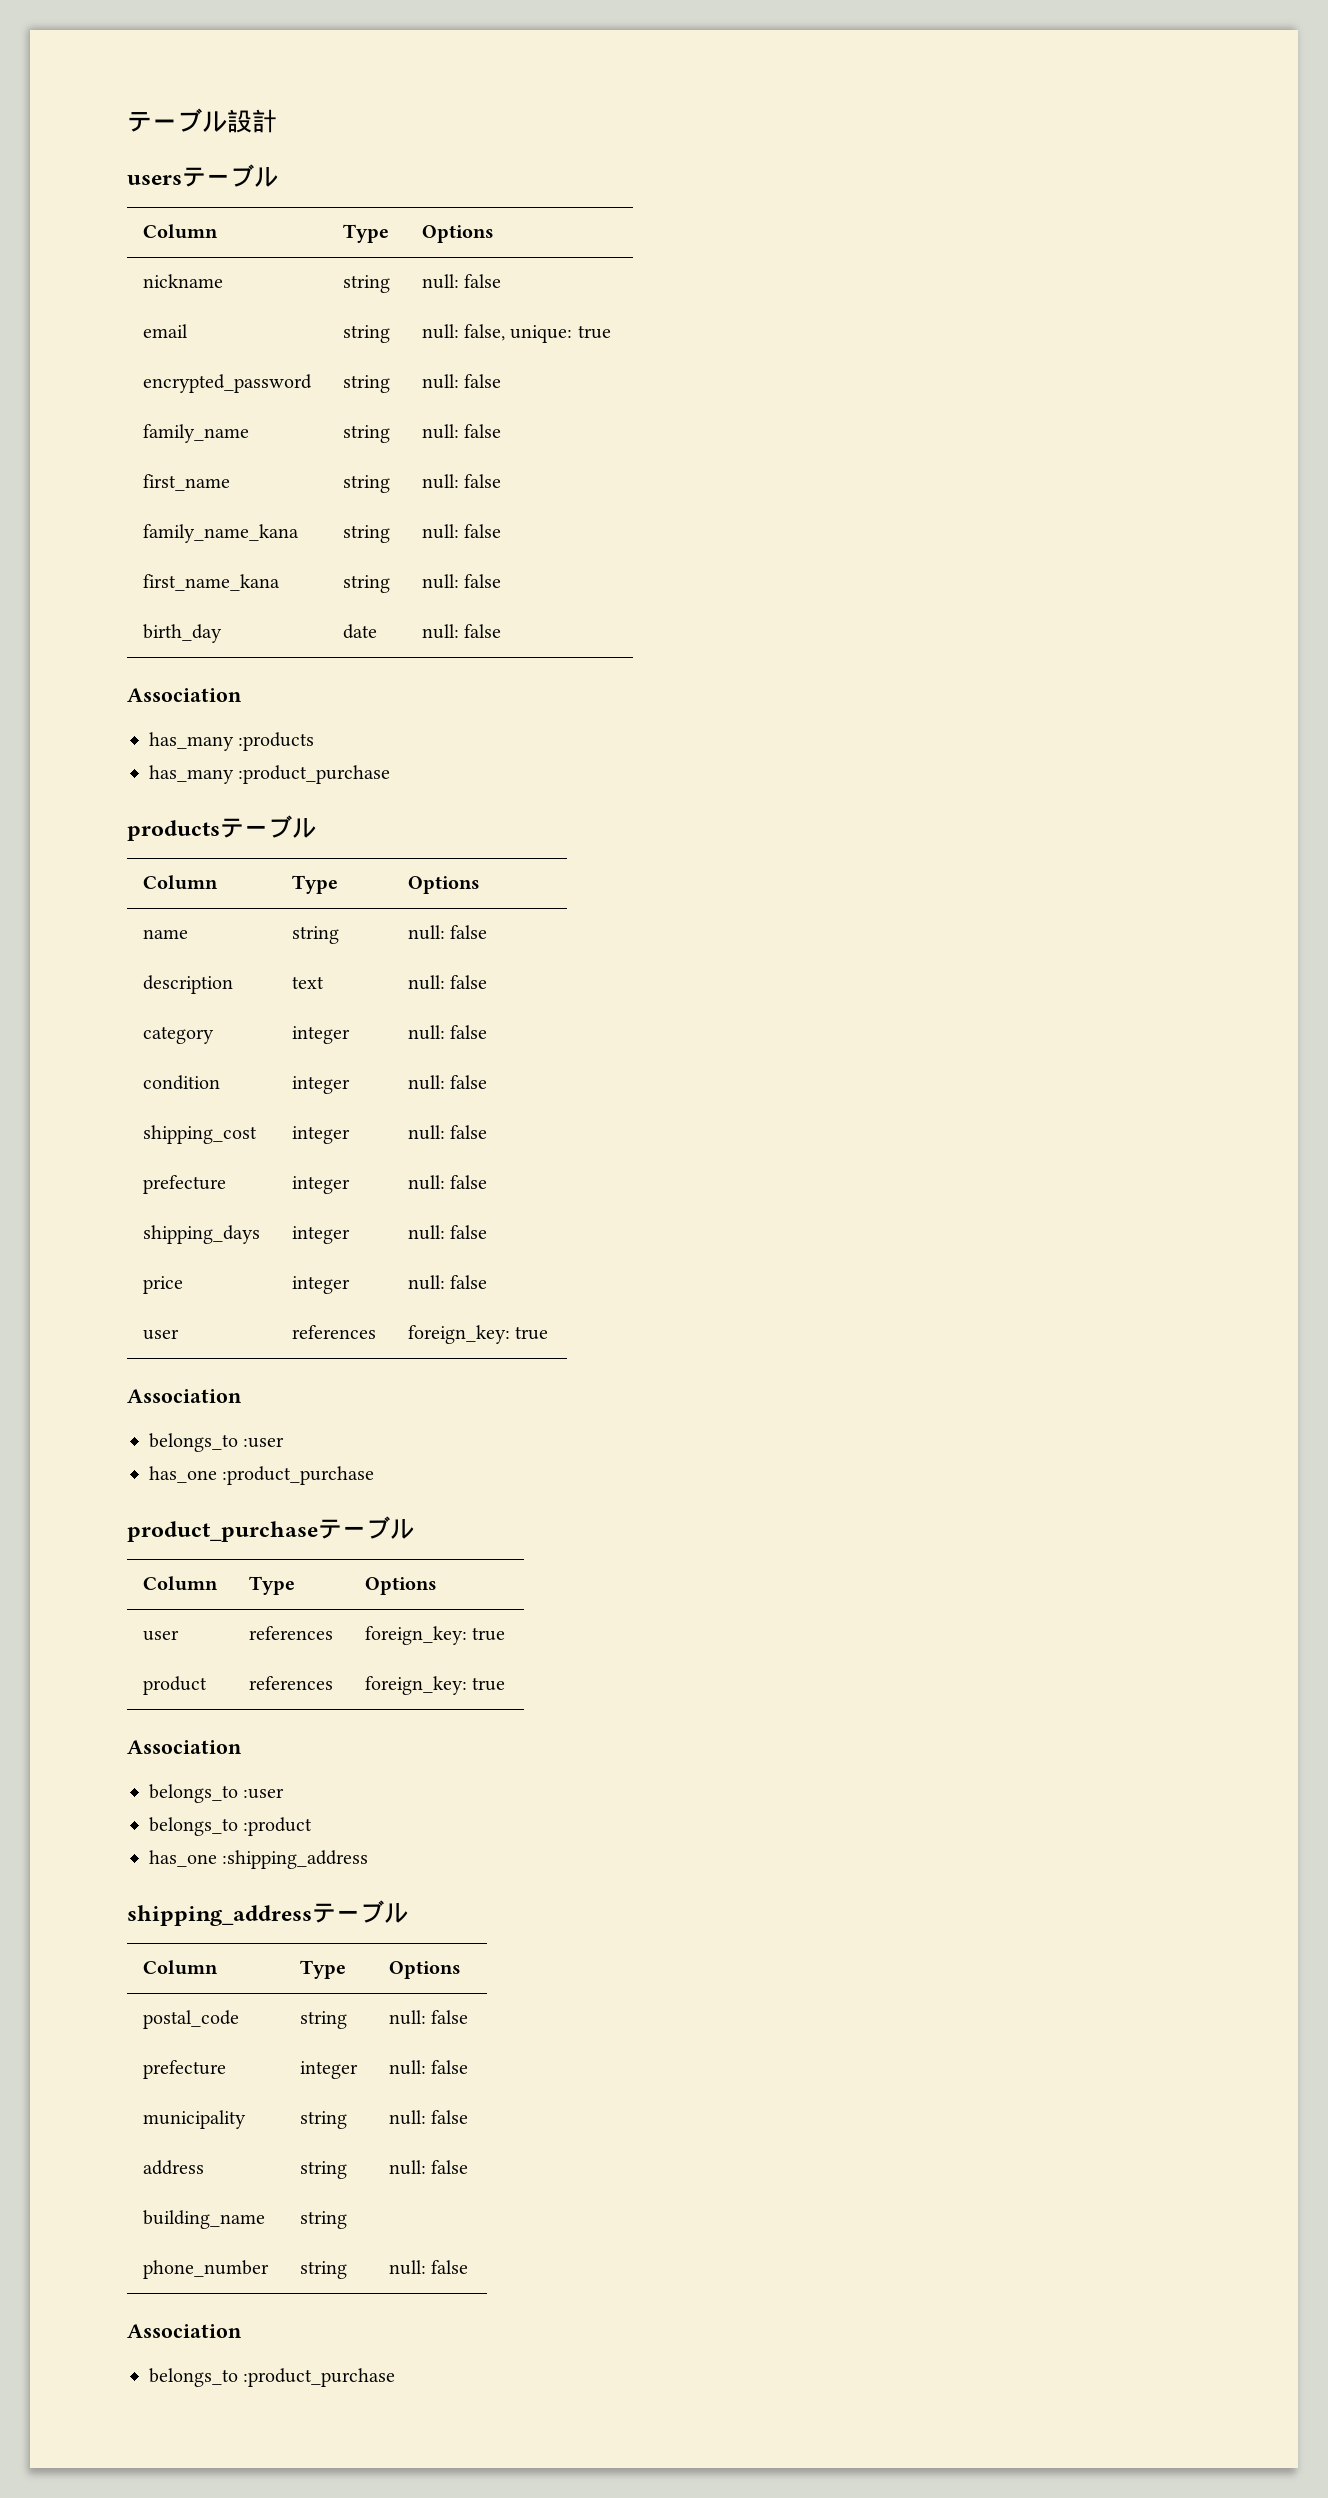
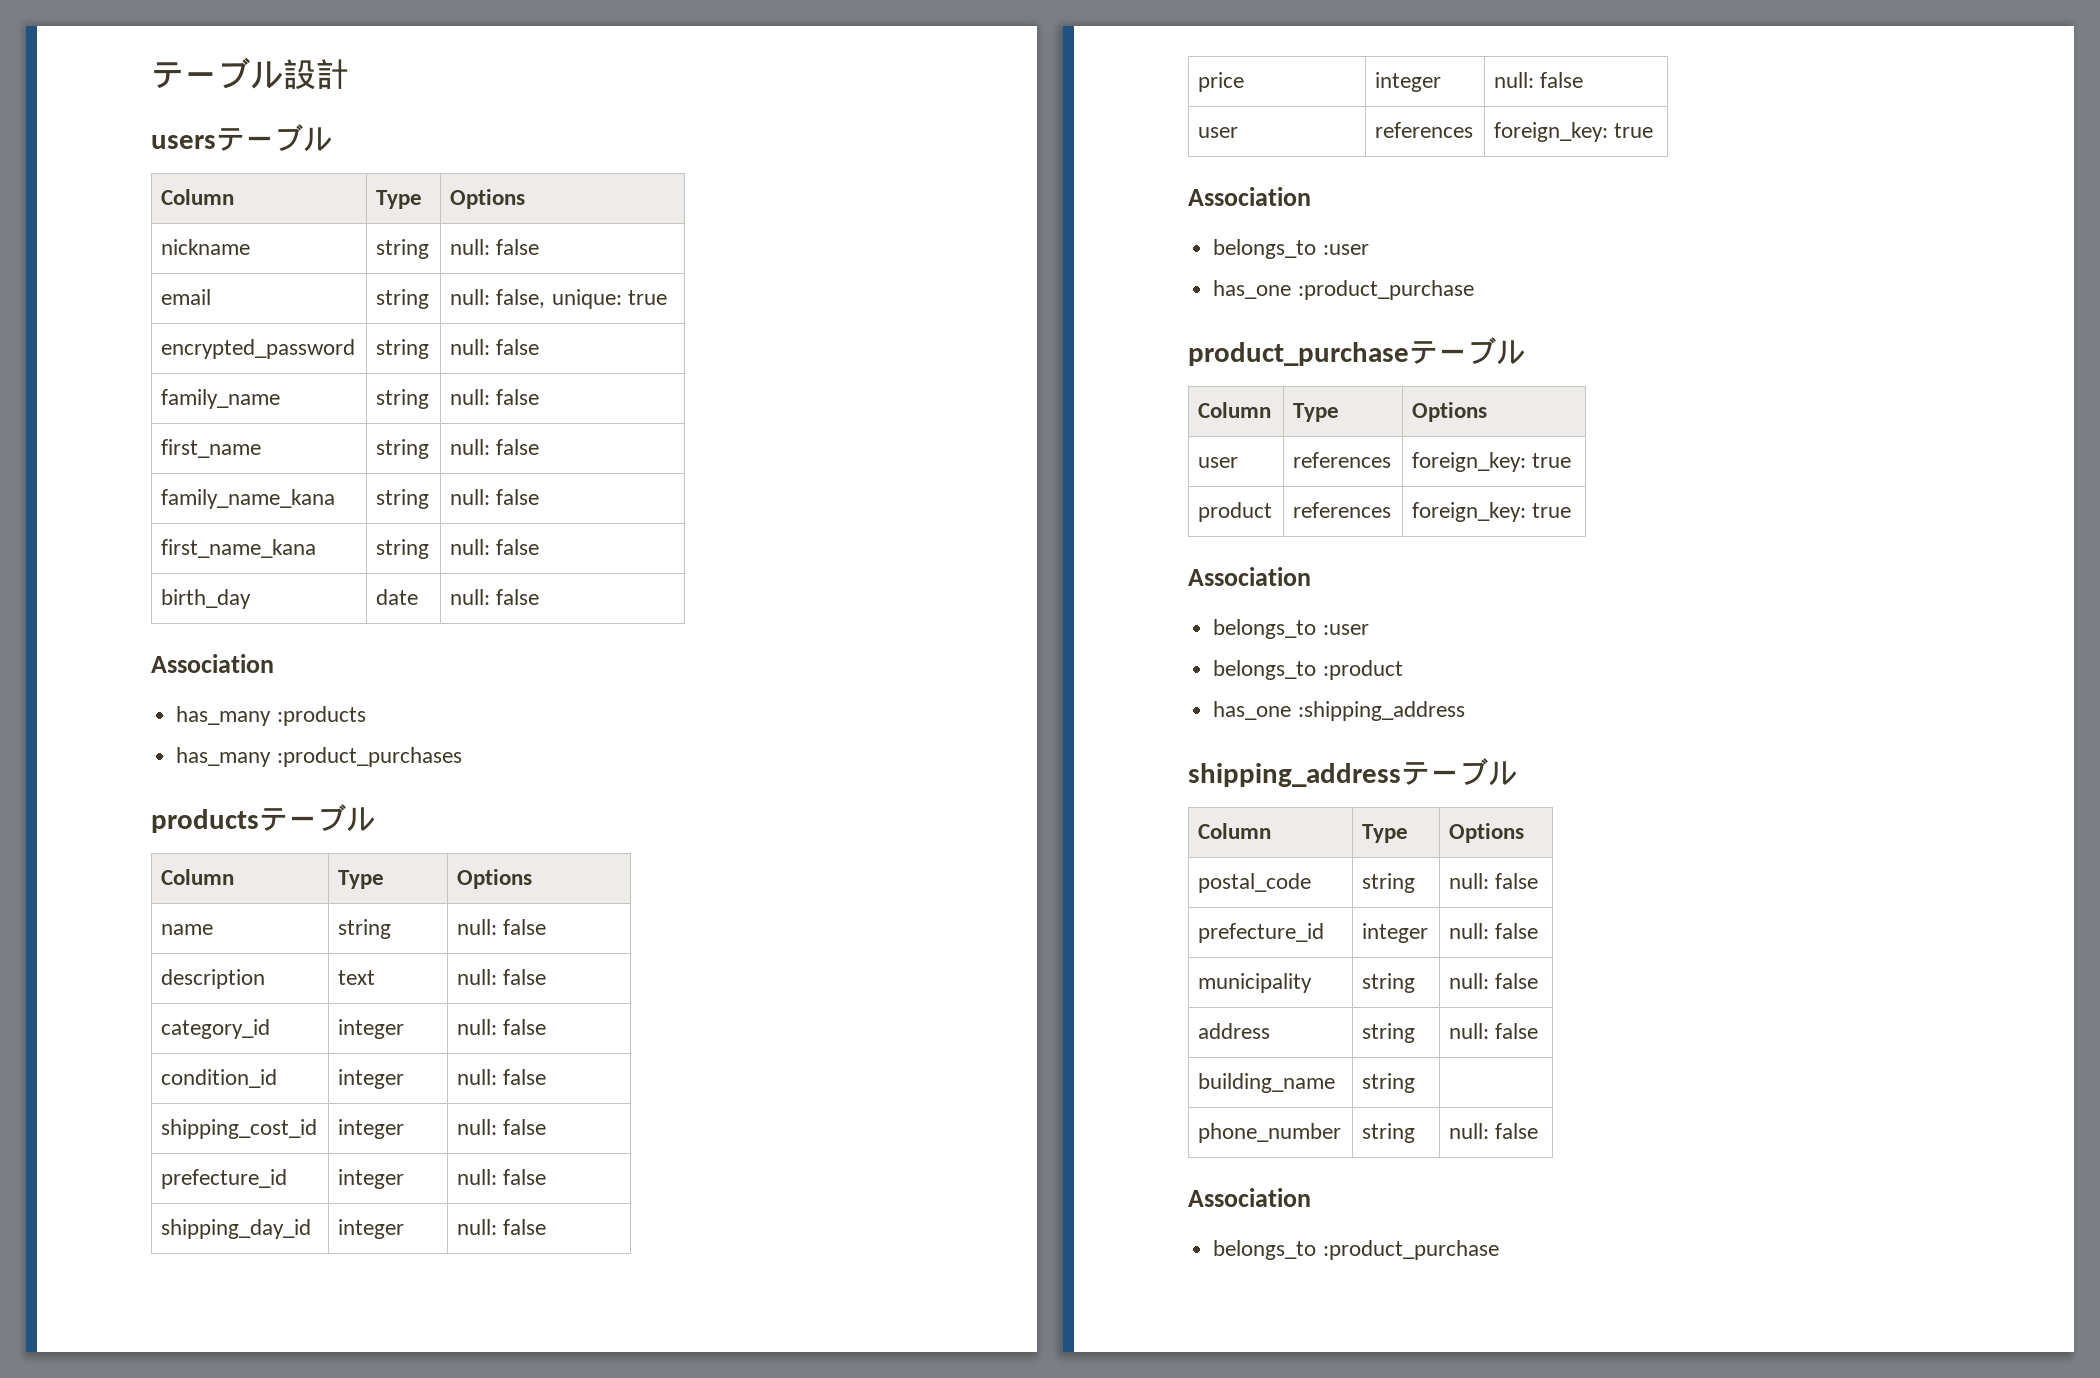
- has_many :product_purchase
+ has_many :product_purchases
- category | integer | null: false
- condition | integer | null: false
- shipping_cost | integer | null: false
- prefecture | integer | null: false
- shipping_days | integer | null: false
+ category_id | integer | null: false
+ condition_id | integer | null: false
+ shipping_cost_id | integer | null: false
+ prefecture_id | integer | null: false
+ shipping_day_id | integer | null: false
  postal_code | string | null: false
- prefecture | integer | null: false
+ prefecture_id | integer | null: false

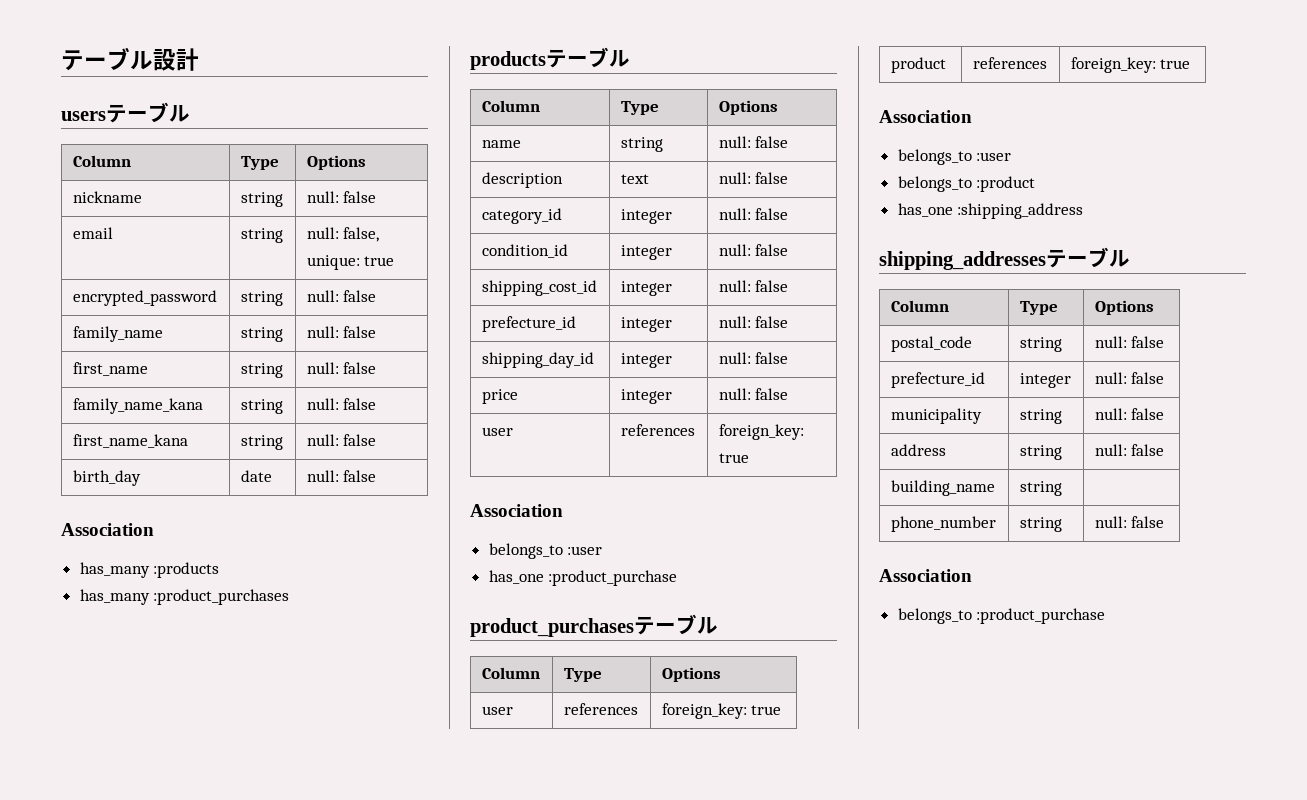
- product_purchaseテーブル
+ product_purchasesテーブル
- shipping_addressテーブル
+ shipping_addressesテーブル

